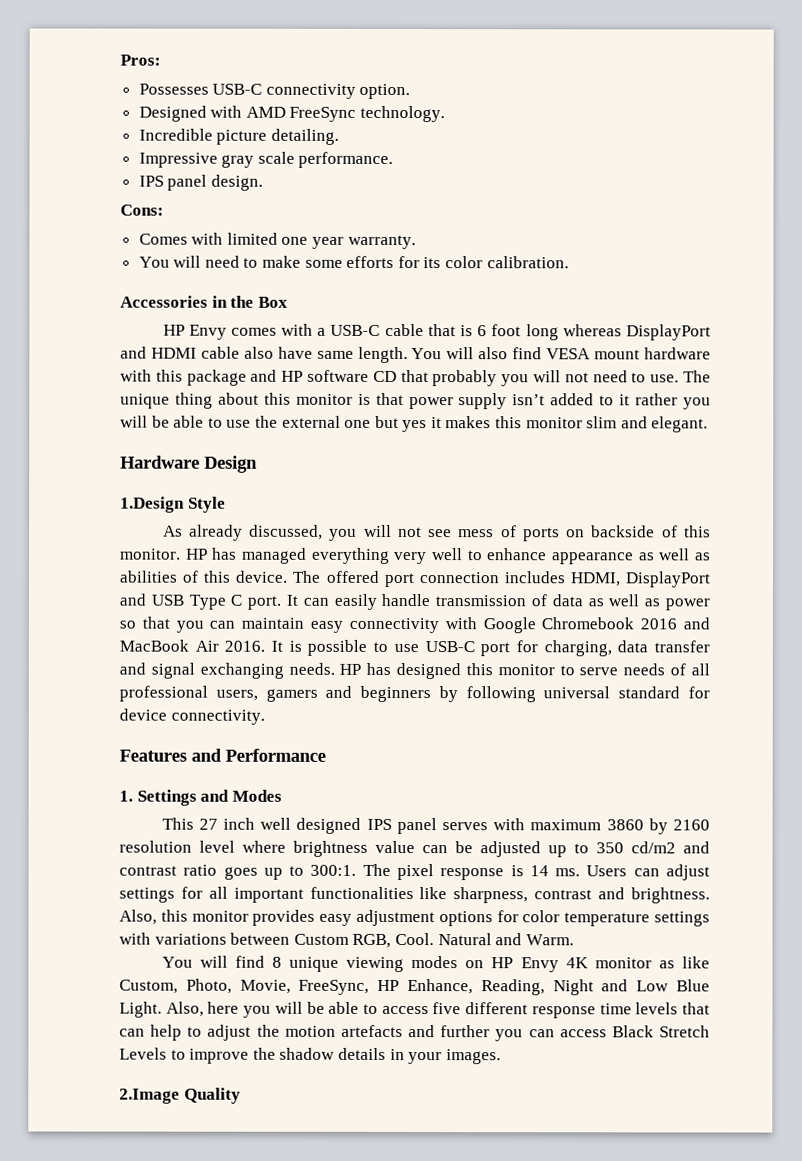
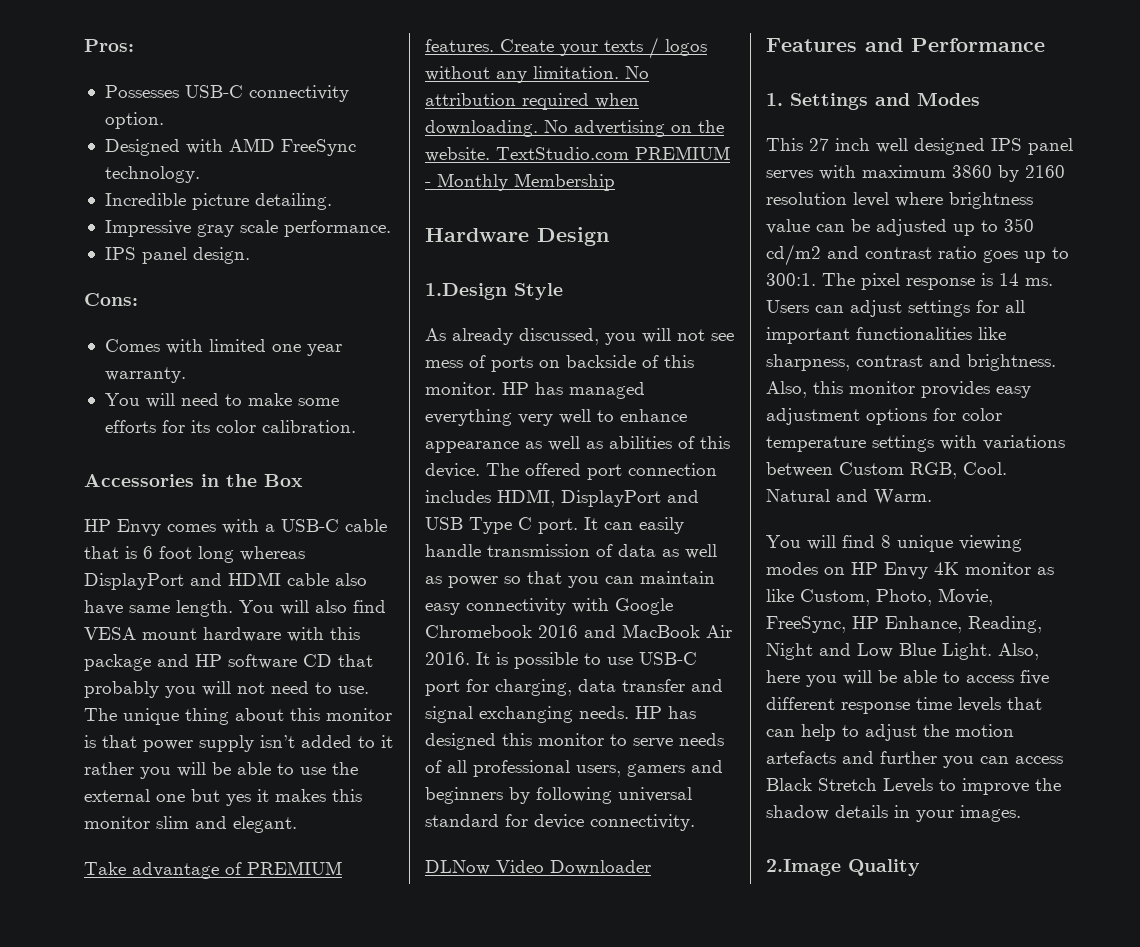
+ Take advantage of PREMIUM features. Create your texts / logos without any limitation. No attribution required when downloading. No advertising on the website. TextStudio.com PREMIUM - Monthly Membership
+ DLNow Video Downloader

